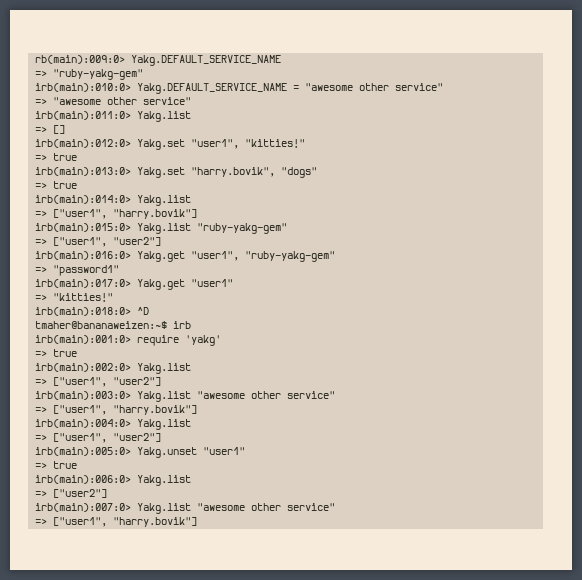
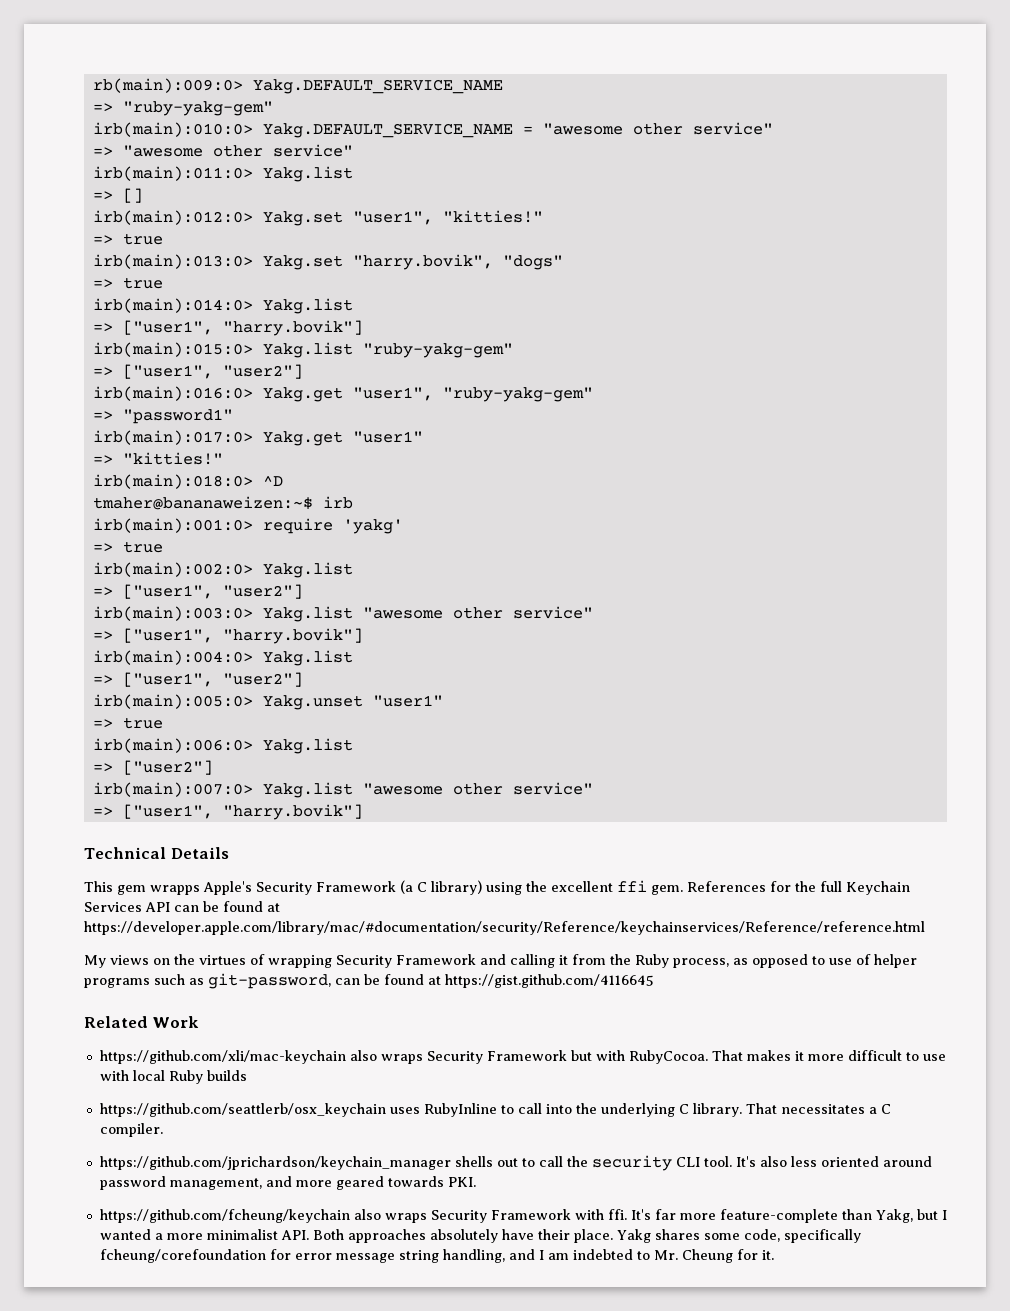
+ Technical Details
+ This gem wrapps Apple's Security Framework (a C library) using the excellent ffi gem. References for the full Keychain Services API can be found at https://developer.apple.com/library/mac/#documentation/security/Reference/keychainservices/Reference/reference.html
+ My views on the virtues of wrapping Security Framework and calling it from the Ruby process, as opposed to use of helper programs such as git-password, can be found at https://gist.github.com/4116645
+ Related Work
+ https://github.com/xli/mac-keychain also wraps Security Framework but with RubyCocoa. That makes it more difficult to use with local Ruby builds
+ https://github.com/seattlerb/osx_keychain uses RubyInline to call into the underlying C library. That necessitates a C compiler.
+ https://github.com/jprichardson/keychain_manager shells out to call the security CLI tool. It's also less oriented around password management, and more geared towards PKI.
+ https://github.com/fcheung/keychain also wraps Security Framework with ffi. It's far more feature-complete than Yakg, but I wanted a more minimalist API. Both approaches absolutely have their place. Yakg shares some code, specifically fcheung/corefoundation for error message string handling, and I am indebted to Mr. Cheung for it.

